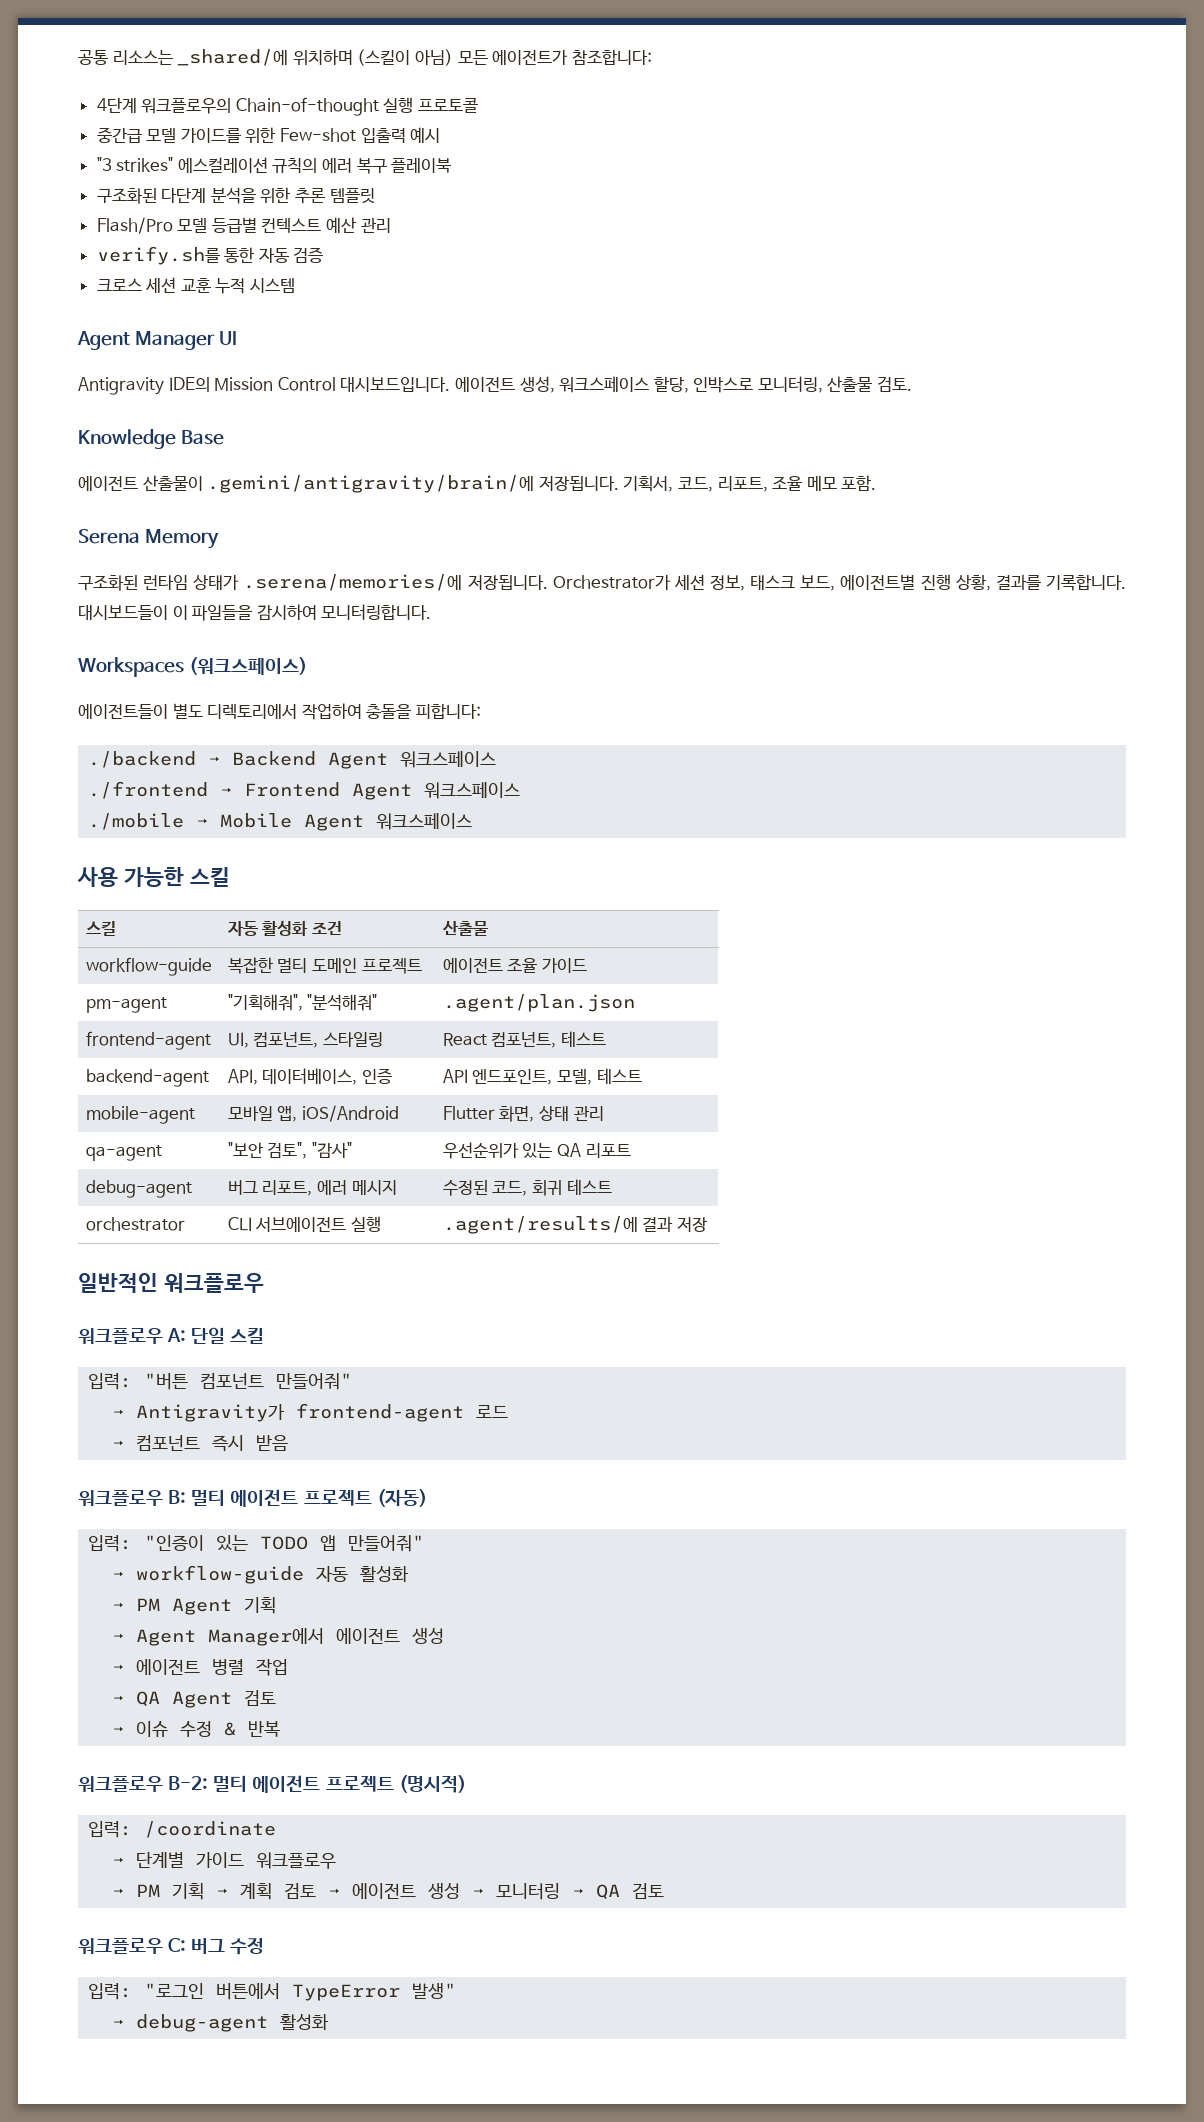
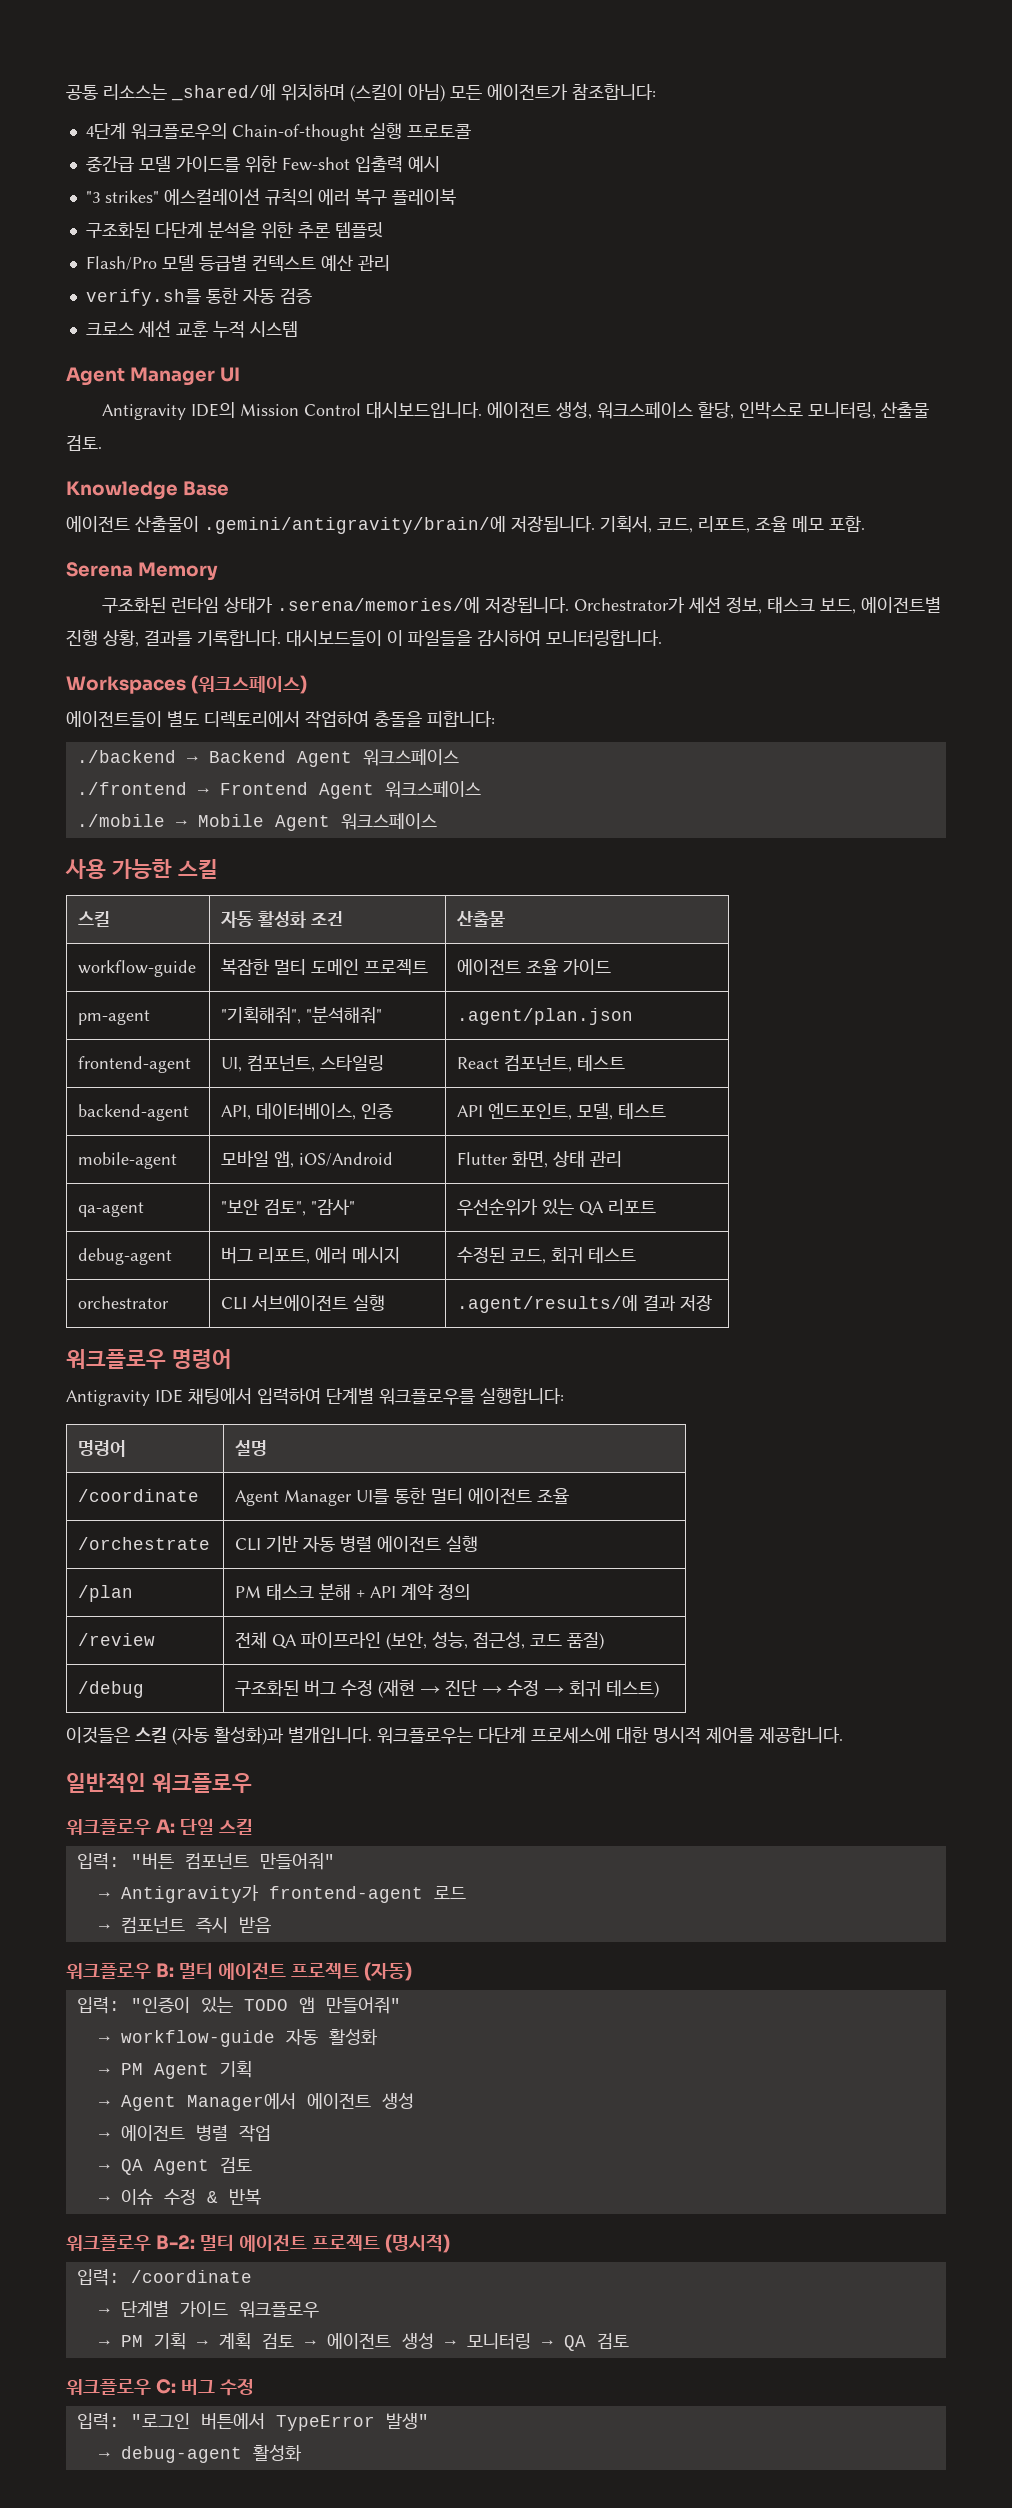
+ 워크플로우 명령어
+ Antigravity IDE 채팅에서 입력하여 단계별 워크플로우를 실행합니다:
+ 명령어 | 설명
+ /coordinate | Agent Manager UI를 통한 멀티 에이전트 조율
+ /orchestrate | CLI 기반 자동 병렬 에이전트 실행
+ /plan | PM 태스크 분해 + API 계약 정의
+ /review | 전체 QA 파이프라인 (보안, 성능, 접근성, 코드 품질)
+ /debug | 구조화된 버그 수정 (재현 → 진단 → 수정 → 회귀 테스트)
+ 이것들은 스킬 (자동 활성화)과 별개입니다. 워크플로우는 다단계 프로세스에 대한 명시적 제어를 제공합니다.

